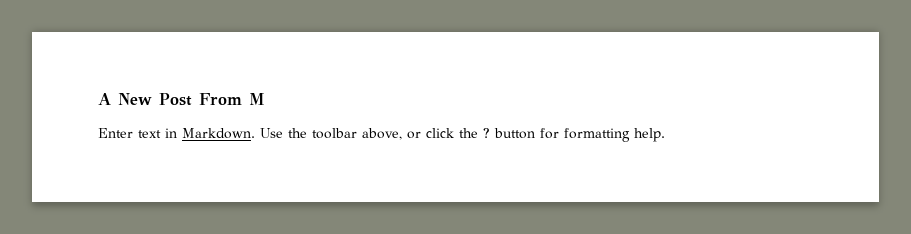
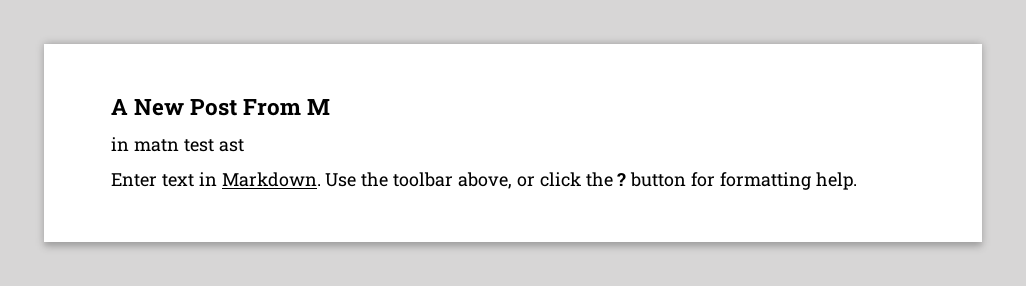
+ in matn test ast

